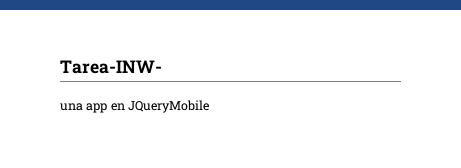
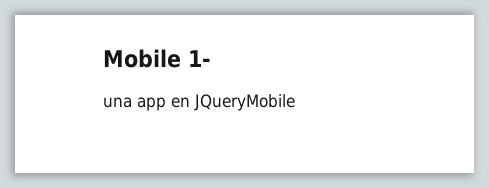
- Tarea-INW-
+ Mobile 1-

